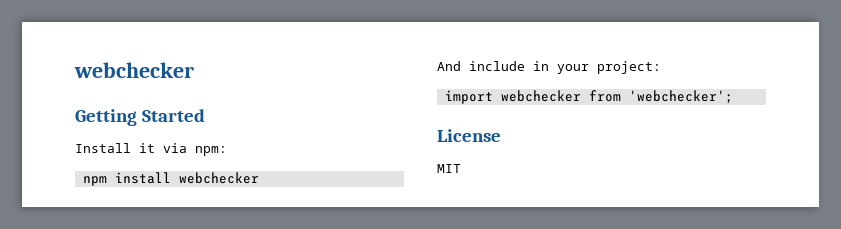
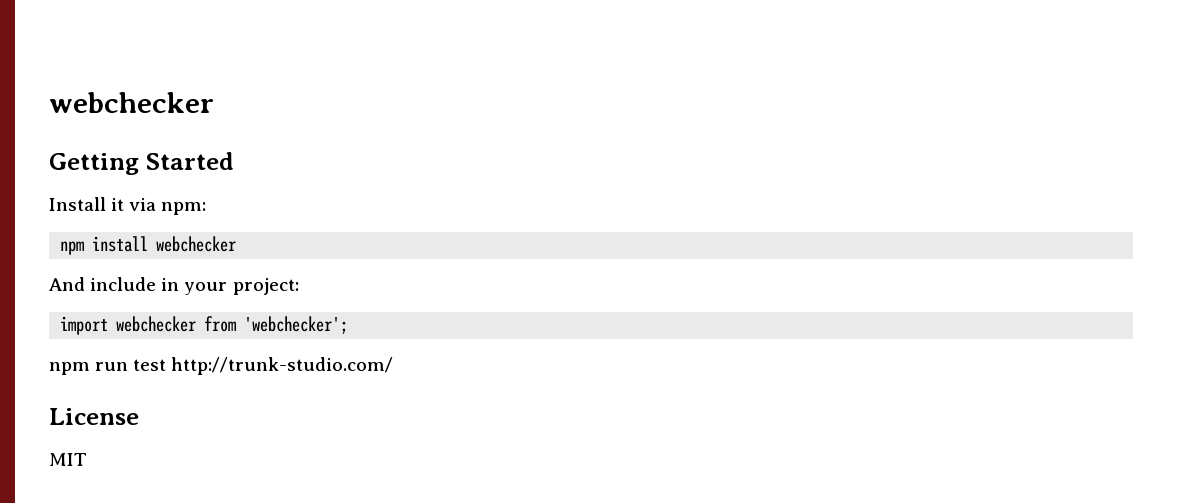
+ npm run test http://trunk-studio.com/

